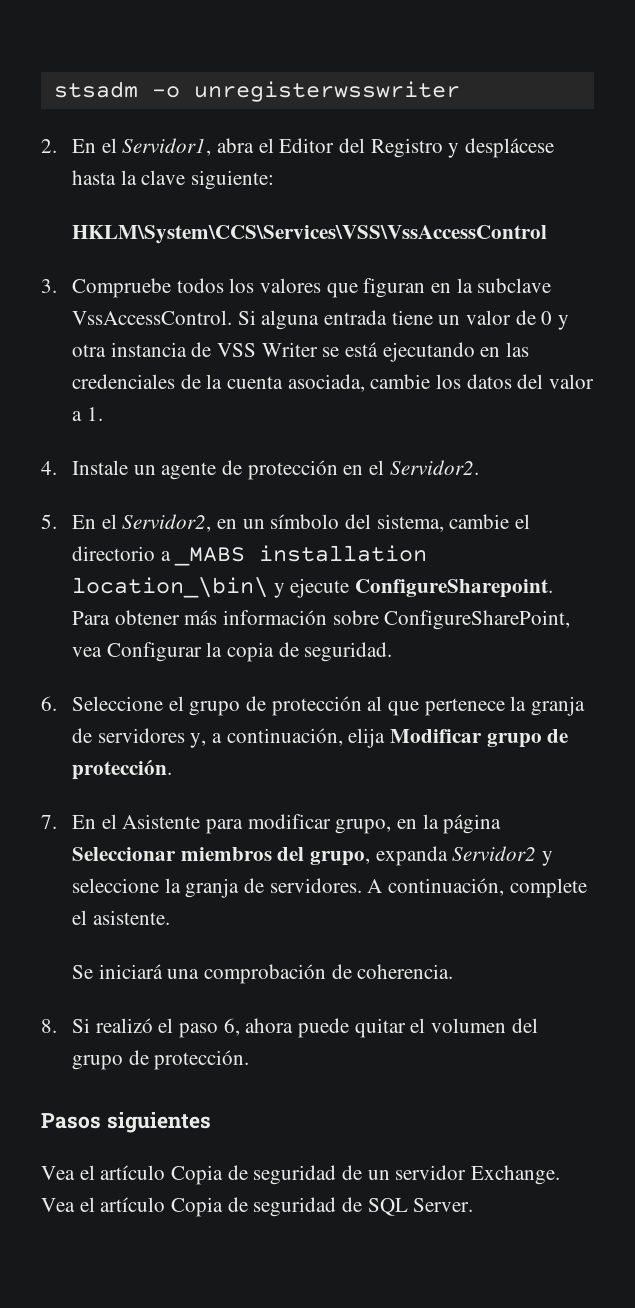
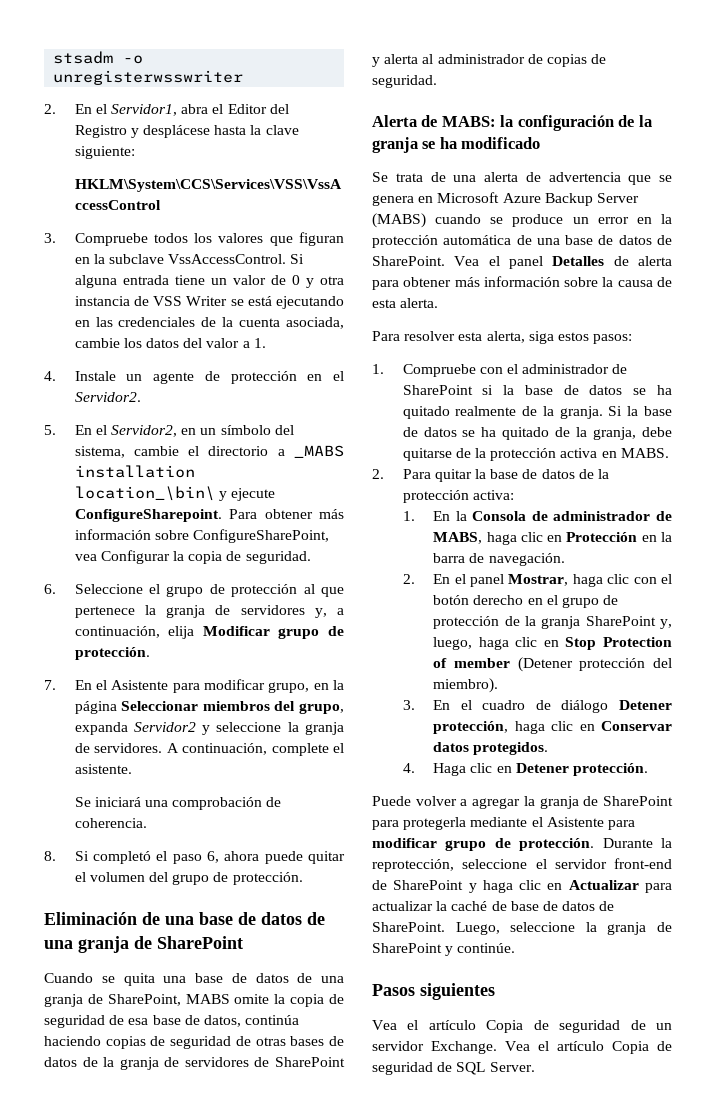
- 8. Si realizó el paso 6, ahora puede quitar el volumen del grupo de protección.
+ 8. Si completó el paso 6, ahora puede quitar el volumen del grupo de protección.
+ Eliminación de una base de datos de una granja de SharePoint
+ Cuando se quita una base de datos de una granja de SharePoint, MABS omite la copia de seguridad de esa base de datos, continúa haciendo copias de seguridad de otras bases de datos de la granja de servidores de SharePoint y alerta al administrador de copias de seguridad.
+ Alerta de MABS: la configuración de la granja se ha modificado
+ Se trata de una alerta de advertencia que se genera en Microsoft Azure Backup Server (MABS) cuando se produce un error en la protección automática de una base de datos de SharePoint. Vea el panel Detalles de alerta para obtener más información sobre la causa de esta alerta.
+ Para resolver esta alerta, siga estos pasos:
+ 1. Compruebe con el administrador de SharePoint si la base de datos se ha quitado realmente de la granja. Si la base de datos se ha quitado de la granja, debe quitarse de la protección activa en MABS.
+ 2. Para quitar la base de datos de la protección activa:
+ 1. En la Consola de administrador de MABS, haga clic en Protección en la barra de navegación.
+ 2. En el panel Mostrar, haga clic con el botón derecho en el grupo de protección de la granja SharePoint y, luego, haga clic en Stop Protection of member (Detener protección del miembro).
+ 3. En el cuadro de diálogo Detener protección, haga clic en Conservar datos protegidos.
+ 4. Haga clic en Detener protección.
+ Puede volver a agregar la granja de SharePoint para protegerla mediante el Asistente para modificar grupo de protección. Durante la reprotección, seleccione el servidor front-end de SharePoint y haga clic en Actualizar para actualizar la caché de base de datos de SharePoint. Luego, seleccione la granja de SharePoint y continúe.

